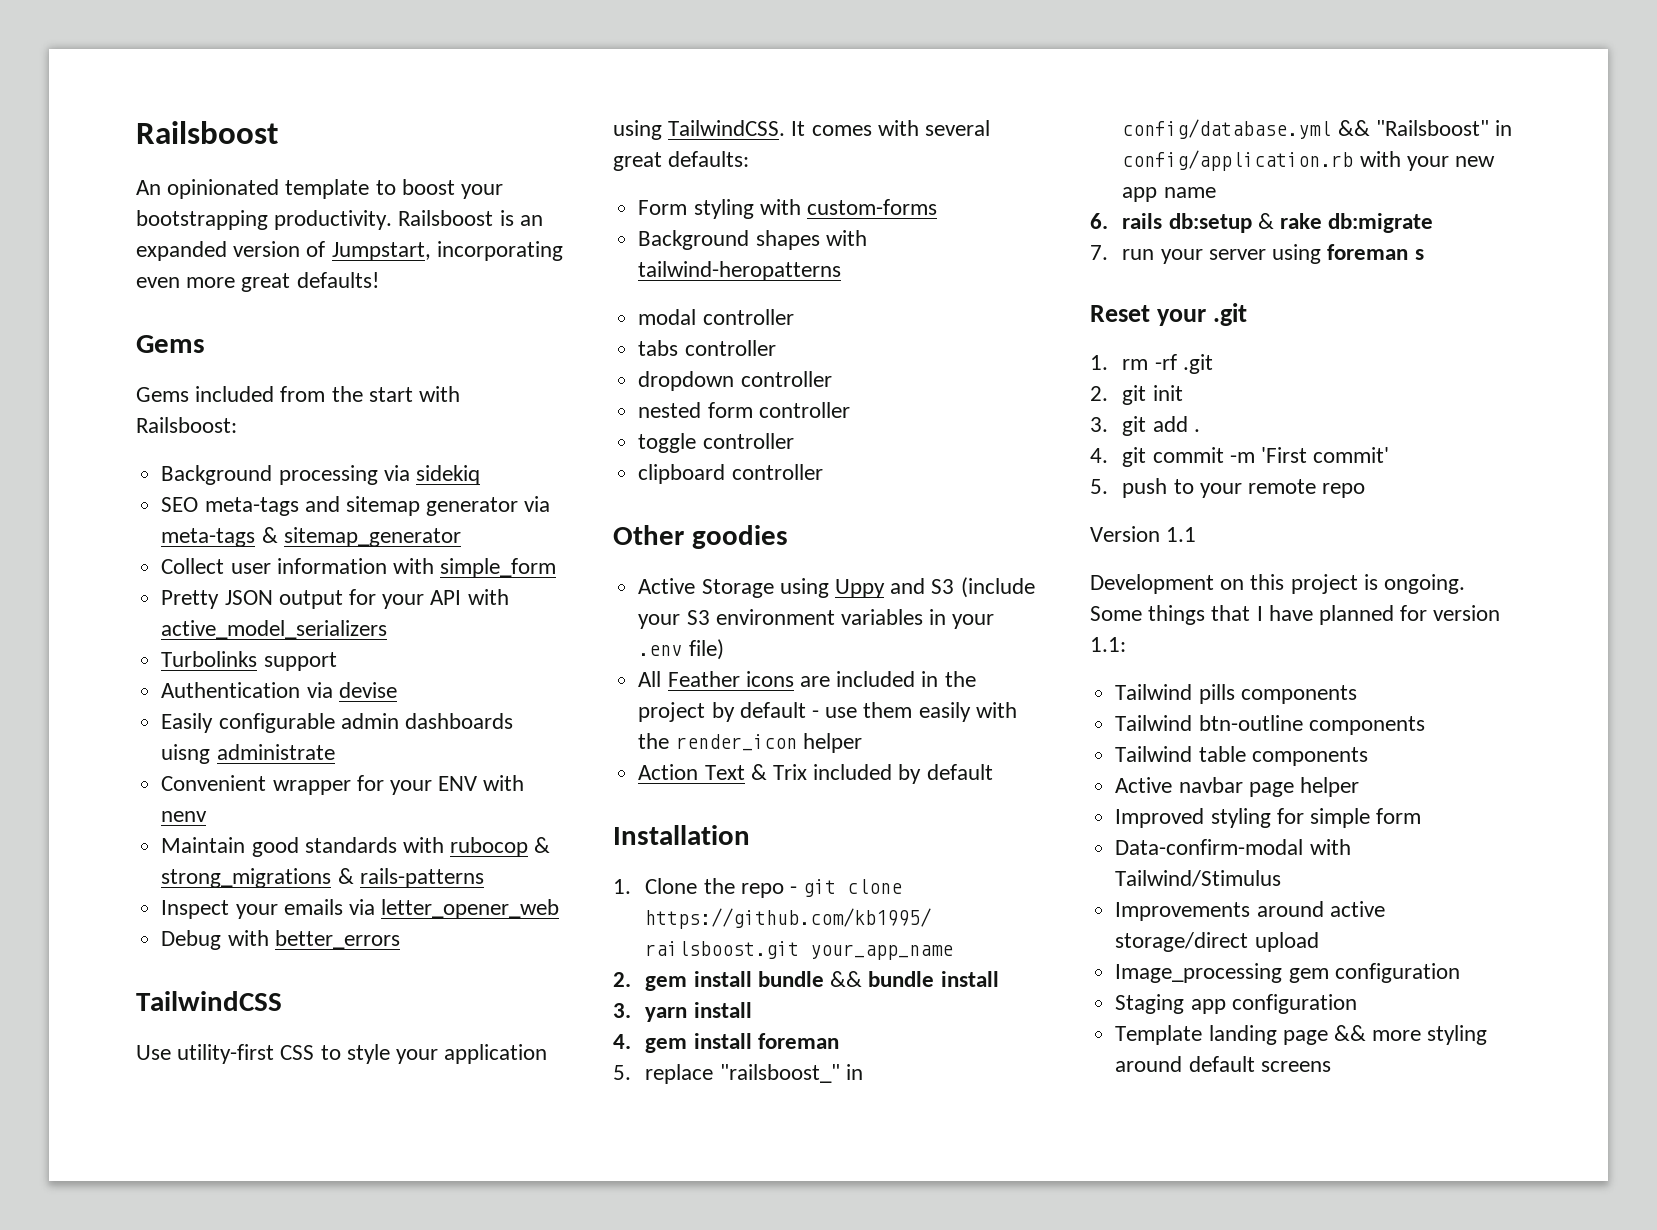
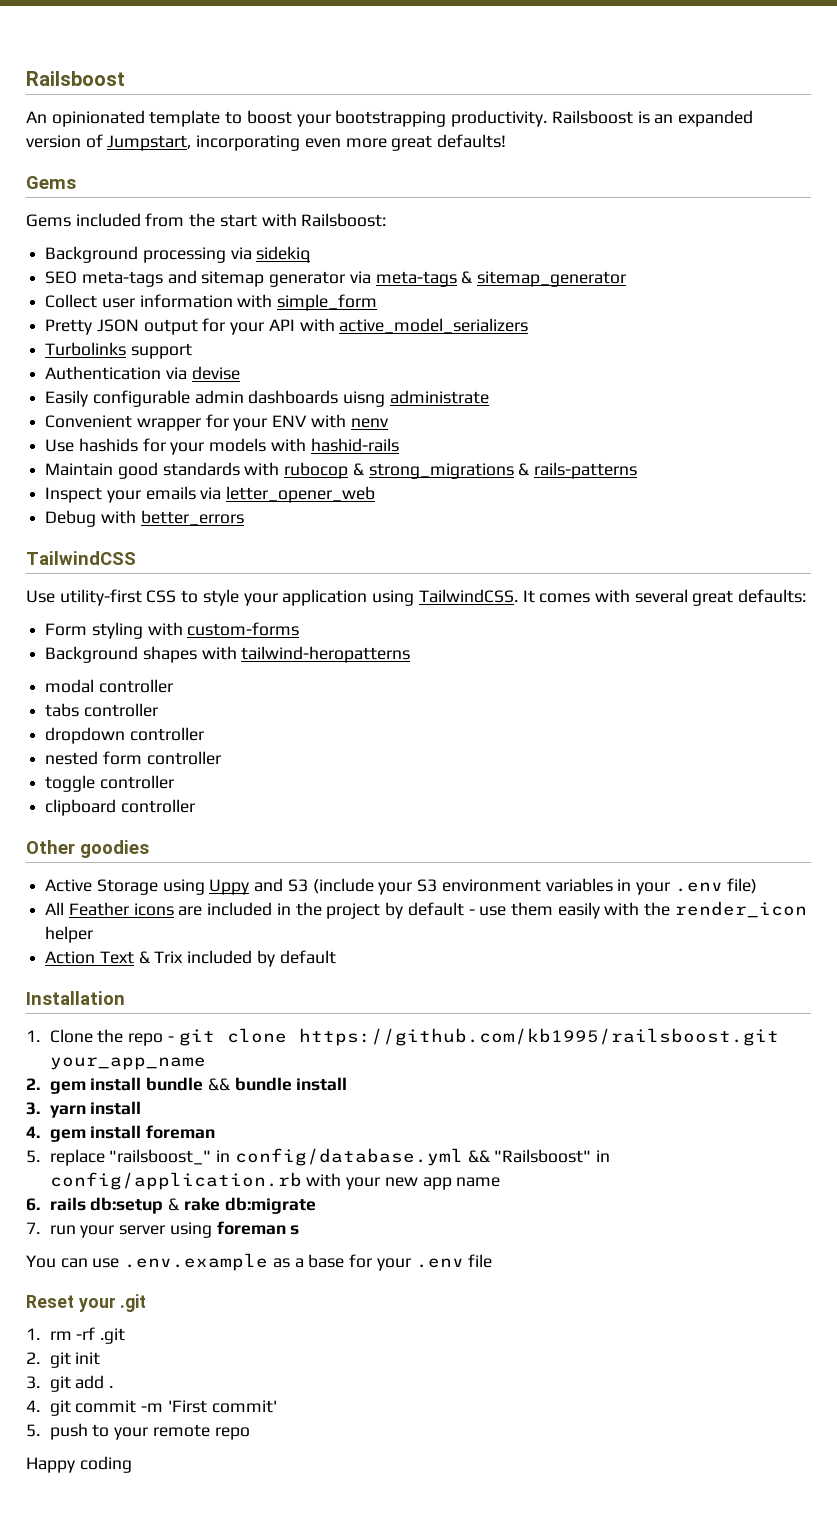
+ Use hashids for your models with hashid-rails
+ You can use .env.example as a base for your .env file
- Version 1.1
- Development on this project is ongoing. Some things that I have planned for version 1.1:
- Tailwind pills components
- Tailwind btn-outline components
- Tailwind table components
- Active navbar page helper
- Improved styling for simple form
- Data-confirm-modal with Tailwind/Stimulus
- Improvements around active storage/direct upload
- Image_processing gem configuration
- Staging app configuration
- Template landing page && more styling around default screens
+ Happy coding

